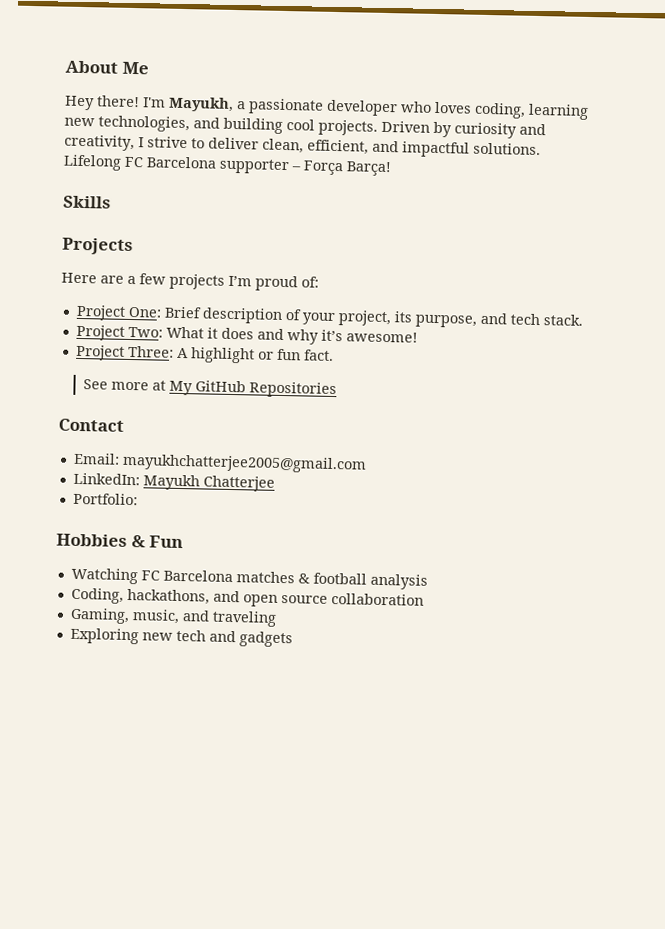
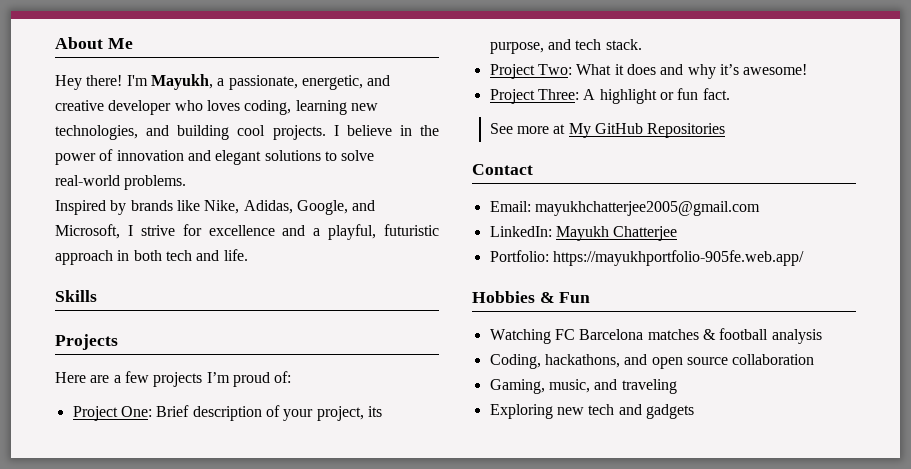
- I'm Mayukh, a passionate developer who loves coding, learning new technologies, and building cool projects.
+ I'm Mayukh, a passionate, energetic, and creative developer who loves coding, learning new technologies, and building cool projects.
- Driven by curiosity and creativity, I strive to deliver clean, efficient, and impactful solutions.
- Lifelong FC Barcelona supporter – Força Barça!
+ I believe in the power of innovation and elegant solutions to solve real-world problems.
+ Inspired by brands like Nike, Adidas, Google, and Microsoft, I strive for excellence and a playful, futuristic approach in both tech and life.
- Portfolio:
+ Portfolio: https://mayukhportfolio-905fe.web.app/

